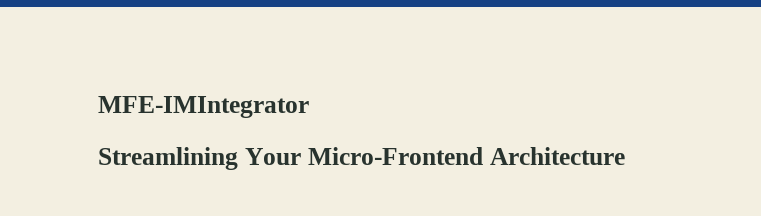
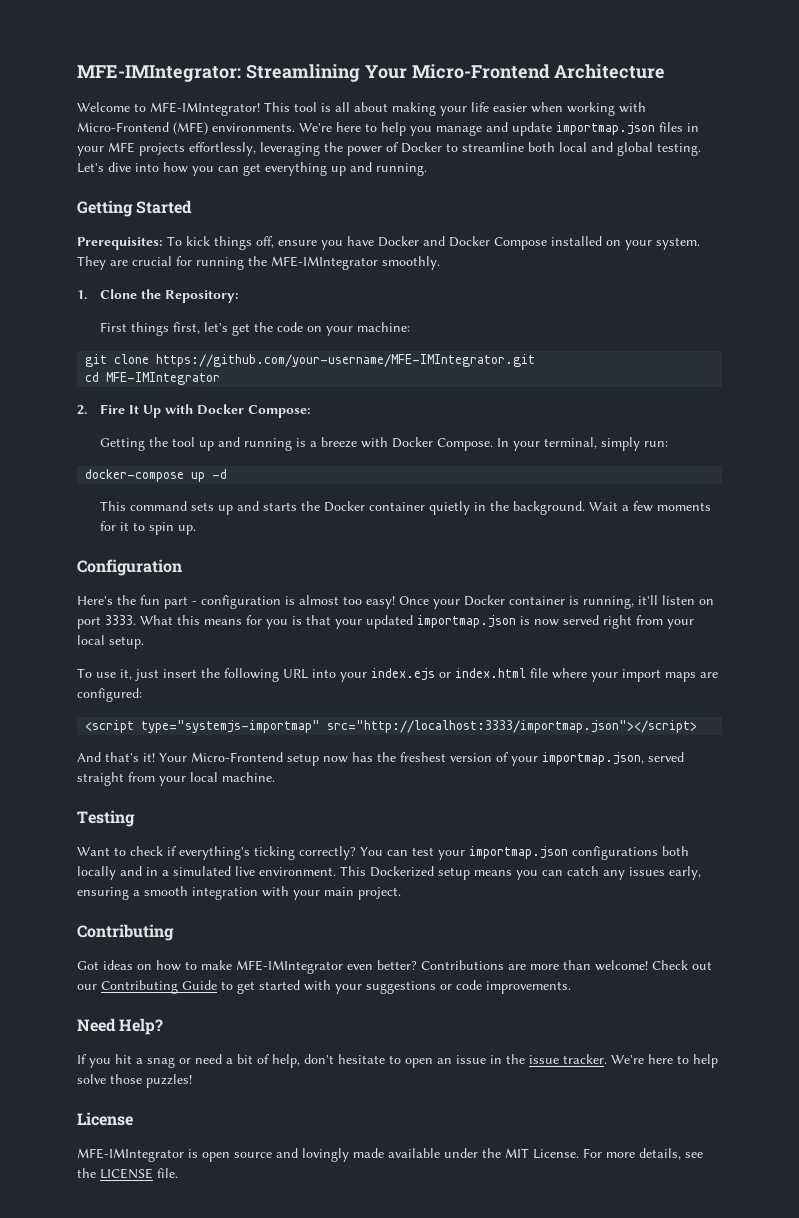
- MFE-IMIntegrator
- Streamlining Your Micro-Frontend Architecture
+ MFE-IMIntegrator: Streamlining Your Micro-Frontend Architecture
+ Welcome to MFE-IMIntegrator! This tool is all about making your life easier when working with Micro-Frontend (MFE) environments. We're here to help you manage and update importmap.json files in your MFE projects effortlessly, leveraging the power of Docker to streamline both local and global testing. Let's dive into how you can get everything up and running.
+ Getting Started
+ Prerequisites: To kick things off, ensure you have Docker and Docker Compose installed on your system. They are crucial for running the MFE-IMIntegrator smoothly.
+ 1. Clone the Repository:
+ First things first, let's get the code on your machine:
+ git clone https://github.com/your-username/MFE-IMIntegrator.git
+ cd MFE-IMIntegrator
+ 2. Fire It Up with Docker Compose:
+ Getting the tool up and running is a breeze with Docker Compose. In your terminal, simply run:
+ docker-compose up -d
+ This command sets up and starts the Docker container quietly in the background. Wait a few moments for it to spin up.
+ Configuration
+ Here's the fun part - configuration is almost too easy! Once your Docker container is running, it'll listen on port 3333. What this means for you is that your updated importmap.json is now served right from your local setup.
+ To use it, just insert the following URL into your index.ejs or index.html file where your import maps are configured:
+ <script type="systemjs-importmap" src="http://localhost:3333/importmap.json"></script>
+ And that's it! Your Micro-Frontend setup now has the freshest version of your importmap.json, served straight from your local machine.
+ Testing
+ Want to check if everything's ticking correctly? You can test your importmap.json configurations both locally and in a simulated live environment. This Dockerized setup means you can catch any issues early, ensuring a smooth integration with your main project.
+ Contributing
+ Got ideas on how to make MFE-IMIntegrator even better? Contributions are more than welcome! Check out our Contributing Guide to get started with your suggestions or code improvements.
+ Need Help?
+ If you hit a snag or need a bit of help, don't hesitate to open an issue in the issue tracker. We're here to help solve those puzzles!
+ License
+ MFE-IMIntegrator is open source and lovingly made available under the MIT License. For more details, see the LICENSE file.

